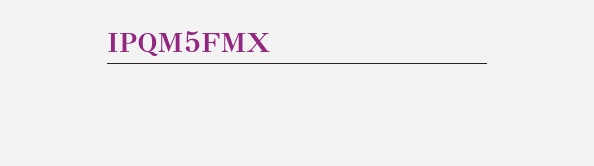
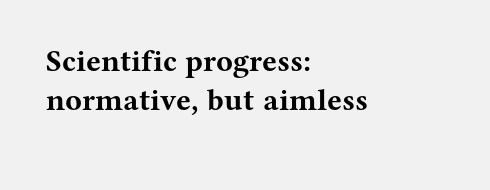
- IPQM5FMX
+ Scientific progress: normative, but aimless

